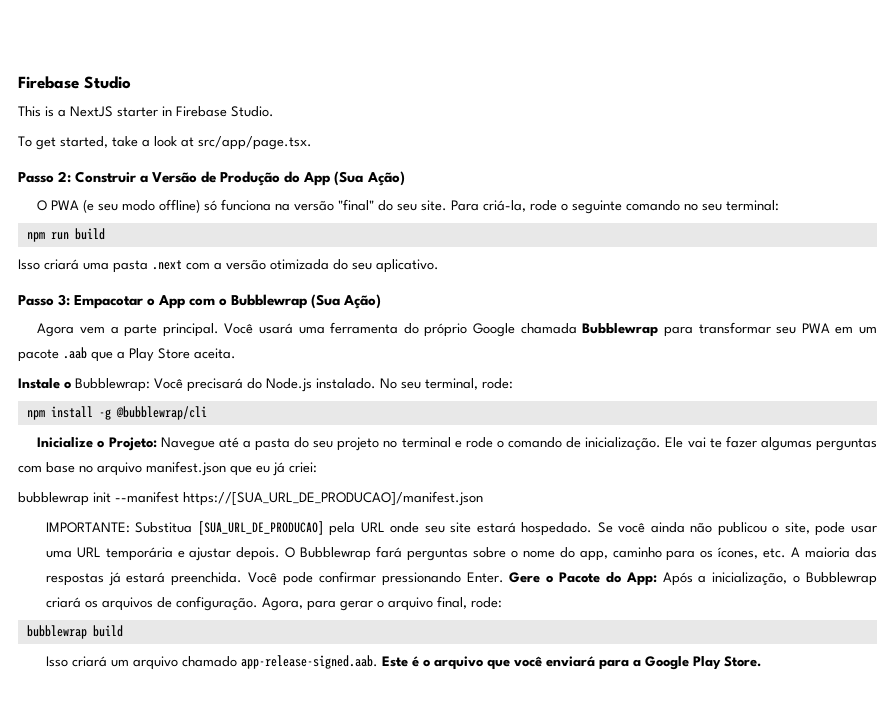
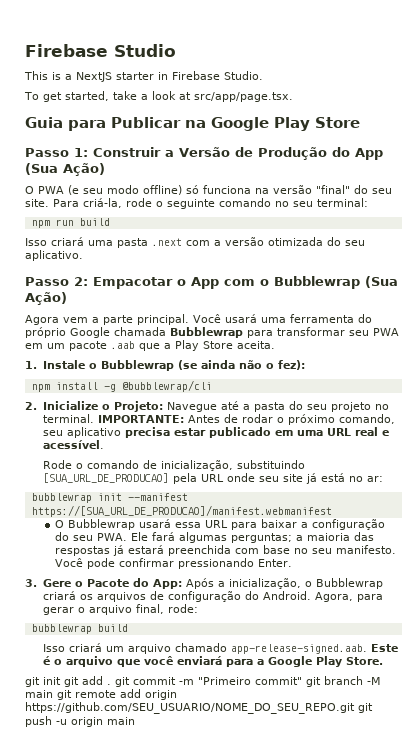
- Passo 2: Construir a Versão de Produção do App (Sua Ação)
+ Guia para Publicar na Google Play Store
+ Passo 1: Construir a Versão de Produção do App (Sua Ação)
- Passo 3: Empacotar o App com o Bubblewrap (Sua Ação)
+ Passo 2: Empacotar o App com o Bubblewrap (Sua Ação)
- Instale o Bubblewrap: Você precisará do Node.js instalado. No seu terminal, rode:
+ 1. Instale o Bubblewrap (se ainda não o fez):
- Inicialize o Projeto: Navegue até a pasta do seu projeto no terminal e rode o comando de inicialização. Ele vai te fazer algumas perguntas com base no arquivo manifest.json que eu já criei:
- bubblewrap init --manifest https://[SUA_URL_DE_PRODUCAO]/manifest.json
- IMPORTANTE: Substitua [SUA_URL_DE_PRODUCAO] pela URL onde seu site estará hospedado. Se você ainda não publicou o site, pode usar uma URL temporária e ajustar depois. O Bubblewrap fará perguntas sobre o nome do app, caminho para os ícones, etc. A maioria das respostas já estará preenchida.
+ 2. Inicialize o Projeto: Navegue até a pasta do seu projeto no terminal. IMPORTANTE: Antes de rodar o próximo comando, seu aplicativo precisa estar publicado em uma URL real e acessível.
+ Rode o comando de inicialização, substituindo [SUA_URL_DE_PRODUCAO] pela URL onde seu site já está no ar:
+ bubblewrap init --manifest https://[SUA_URL_DE_PRODUCAO]/manifest.webmanifest
+ O Bubblewrap usará essa URL para baixar a configuração do seu PWA. Ele fará algumas perguntas; a maioria das respostas já estará preenchida com base no seu manifesto.
- Você pode confirmar pressionando Enter. Gere o Pacote do App: Após a inicialização, o Bubblewrap criará os arquivos de configuração.
+ Você pode confirmar pressionando Enter.
+ 3. Gere o Pacote do App: Após a inicialização, o Bubblewrap criará os arquivos de configuração do Android.
+ git init git add . git commit -m "Primeiro commit" git branch -M main git remote add origin https://github.com/SEU_USUARIO/NOME_DO_SEU_REPO.git git push -u origin main

